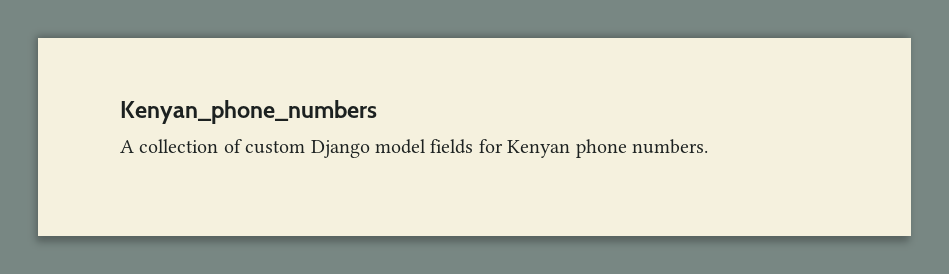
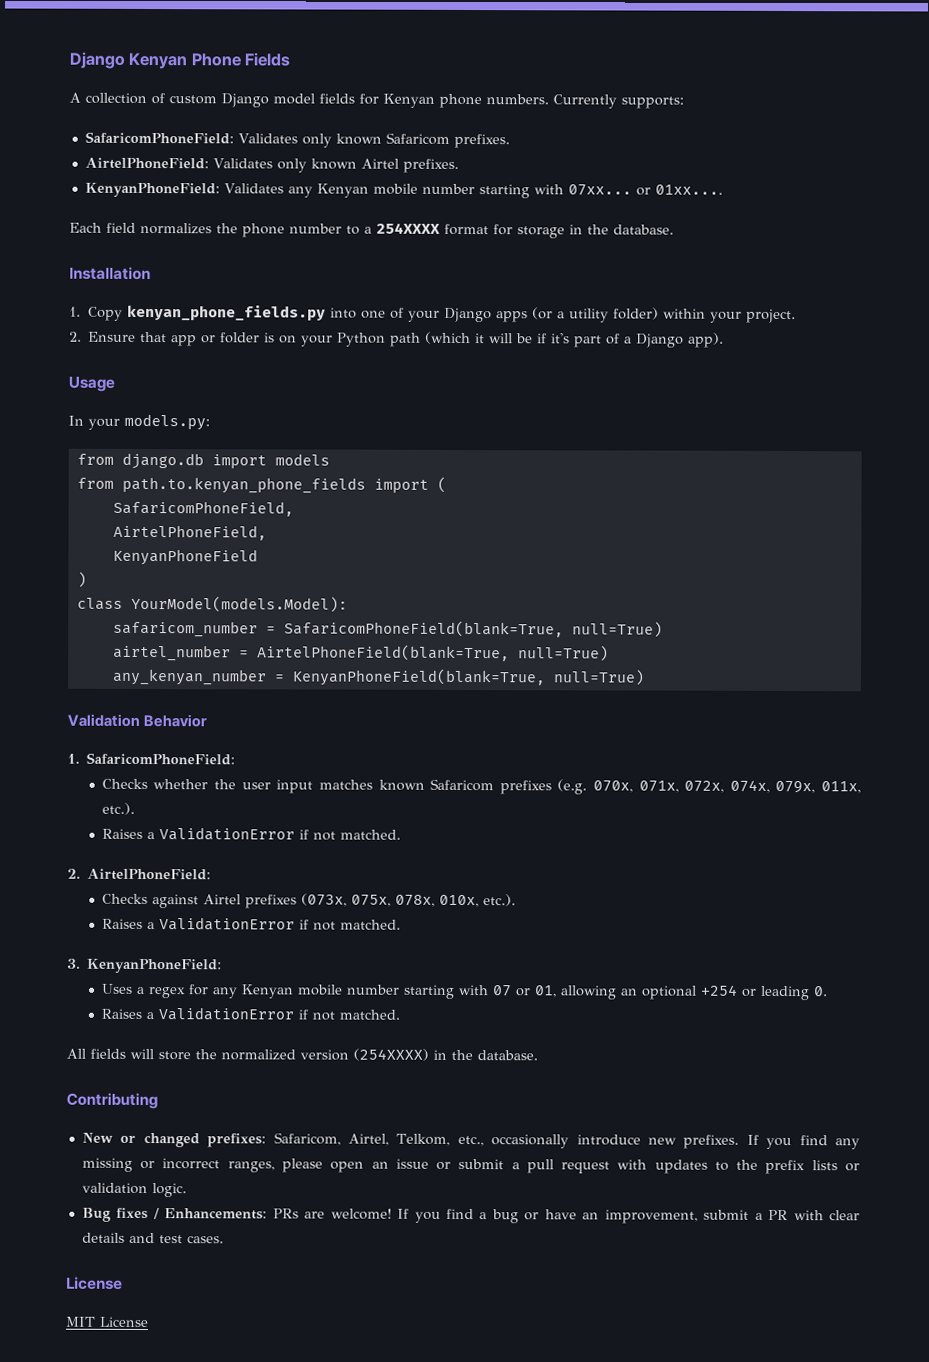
- Kenyan_phone_numbers
+ Django Kenyan Phone Fields
+ Currently supports:
+ SafaricomPhoneField: Validates only known Safaricom prefixes.
+ AirtelPhoneField: Validates only known Airtel prefixes.
+ KenyanPhoneField: Validates any Kenyan mobile number starting with 07xx... or 01xx....
+ Each field normalizes the phone number to a 254XXXX format for storage in the database.
+ Installation
+ 1. Copy kenyan_phone_fields.py into one of your Django apps (or a utility folder) within your project.
+ 2. Ensure that app or folder is on your Python path (which it will be if it's part of a Django app).
+ Usage
+ In your models.py:
+ from django.db import models
+ from path.to.kenyan_phone_fields import (
+ SafaricomPhoneField,
+ AirtelPhoneField,
+ KenyanPhoneField
+ )
+ class YourModel(models.Model):
+ safaricom_number = SafaricomPhoneField(blank=True, null=True)
+ airtel_number = AirtelPhoneField(blank=True, null=True)
+ any_kenyan_number = KenyanPhoneField(blank=True, null=True)
+ Validation Behavior
+ 1. SafaricomPhoneField:
+ Checks whether the user input matches known Safaricom prefixes (e.g. 070x, 071x, 072x, 074x, 079x, 011x, etc.).
+ Raises a ValidationError if not matched.
+ 2. AirtelPhoneField:
+ Checks against Airtel prefixes (073x, 075x, 078x, 010x, etc.).
+ Raises a ValidationError if not matched.
+ 3. KenyanPhoneField:
+ Uses a regex for any Kenyan mobile number starting with 07 or 01, allowing an optional +254 or leading 0.
+ Raises a ValidationError if not matched.
+ All fields will store the normalized version (254XXXX) in the database.
+ Contributing
+ New or changed prefixes: Safaricom, Airtel, Telkom, etc., occasionally introduce new prefixes. If you find any missing or incorrect ranges, please open an issue or submit a pull request with updates to the prefix lists or validation logic.
+ Bug fixes / Enhancements: PRs are welcome! If you find a bug or have an improvement, submit a PR with clear details and test cases.
+ License
+ MIT License

